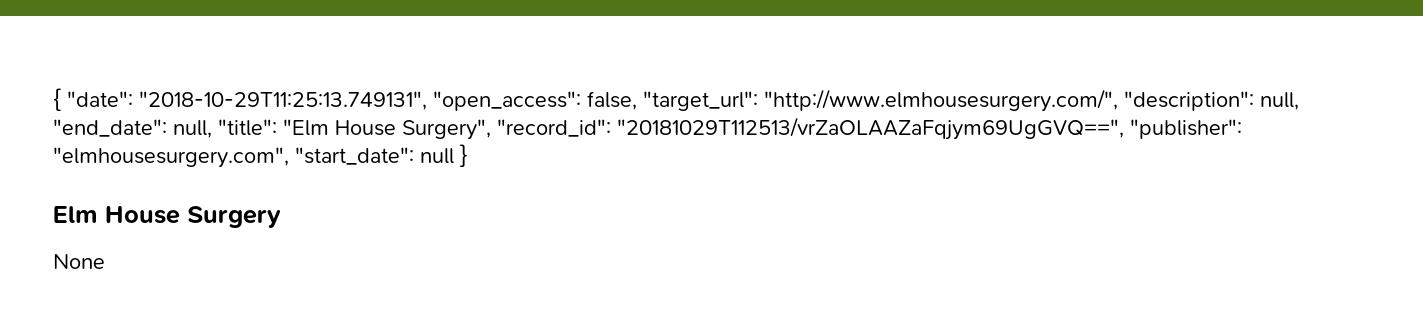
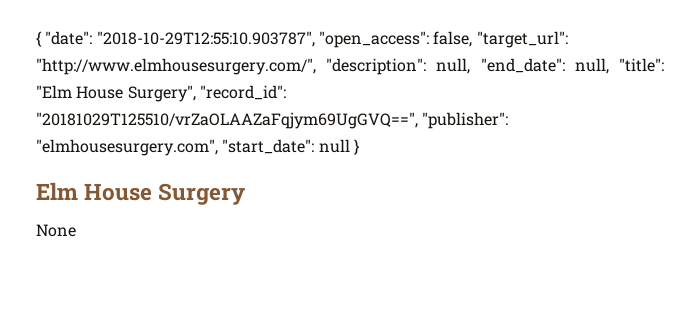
- { "date": "2018-10-29T11:25:13.749131", "open_access": false, "target_url": "http://www.elmhousesurgery.com/", "description": null, "end_date": null, "title": "Elm House Surgery", "record_id": "20181029T112513/vrZaOLAAZaFqjym69UgGVQ==", "publisher": "elmhousesurgery.com", "start_date": null }
+ { "date": "2018-10-29T12:55:10.903787", "open_access": false, "target_url": "http://www.elmhousesurgery.com/", "description": null, "end_date": null, "title": "Elm House Surgery", "record_id": "20181029T125510/vrZaOLAAZaFqjym69UgGVQ==", "publisher": "elmhousesurgery.com", "start_date": null }

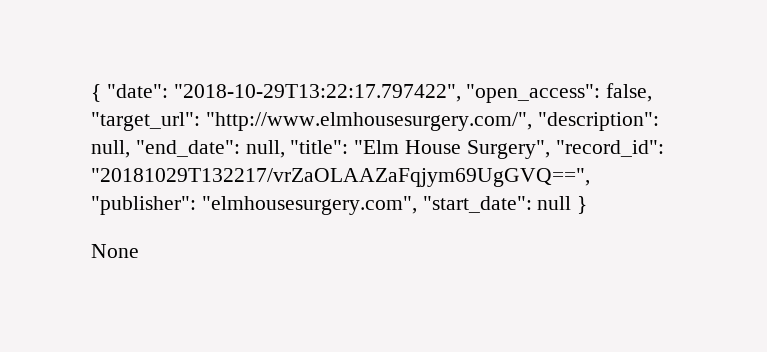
- { "date": "2018-10-29T12:55:10.903787", "open_access": false, "target_url": "http://www.elmhousesurgery.com/", "description": null, "end_date": null, "title": "Elm House Surgery", "record_id": "20181029T125510/vrZaOLAAZaFqjym69UgGVQ==", "publisher": "elmhousesurgery.com", "start_date": null }
+ { "date": "2018-10-29T13:22:17.797422", "open_access": false, "target_url": "http://www.elmhousesurgery.com/", "description": null, "end_date": null, "title": "Elm House Surgery", "record_id": "20181029T132217/vrZaOLAAZaFqjym69UgGVQ==", "publisher": "elmhousesurgery.com", "start_date": null }
- Elm House Surgery

